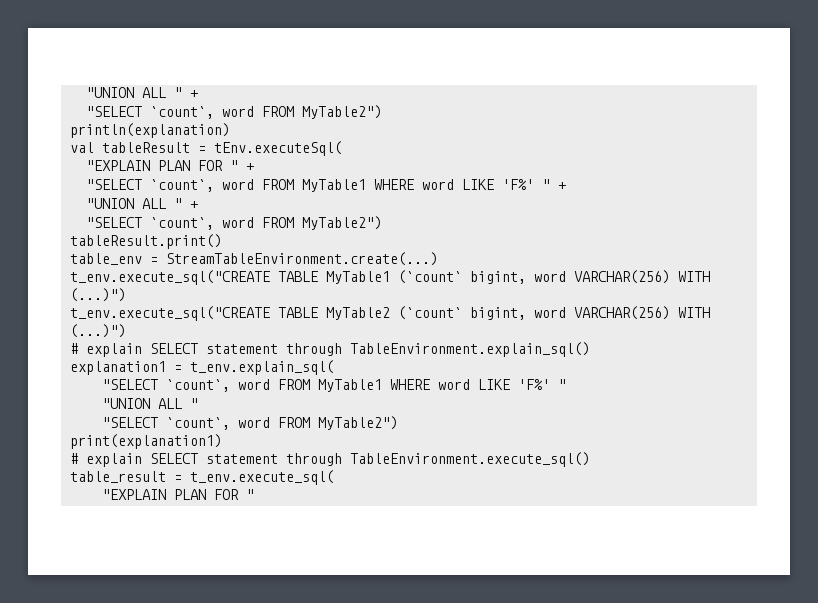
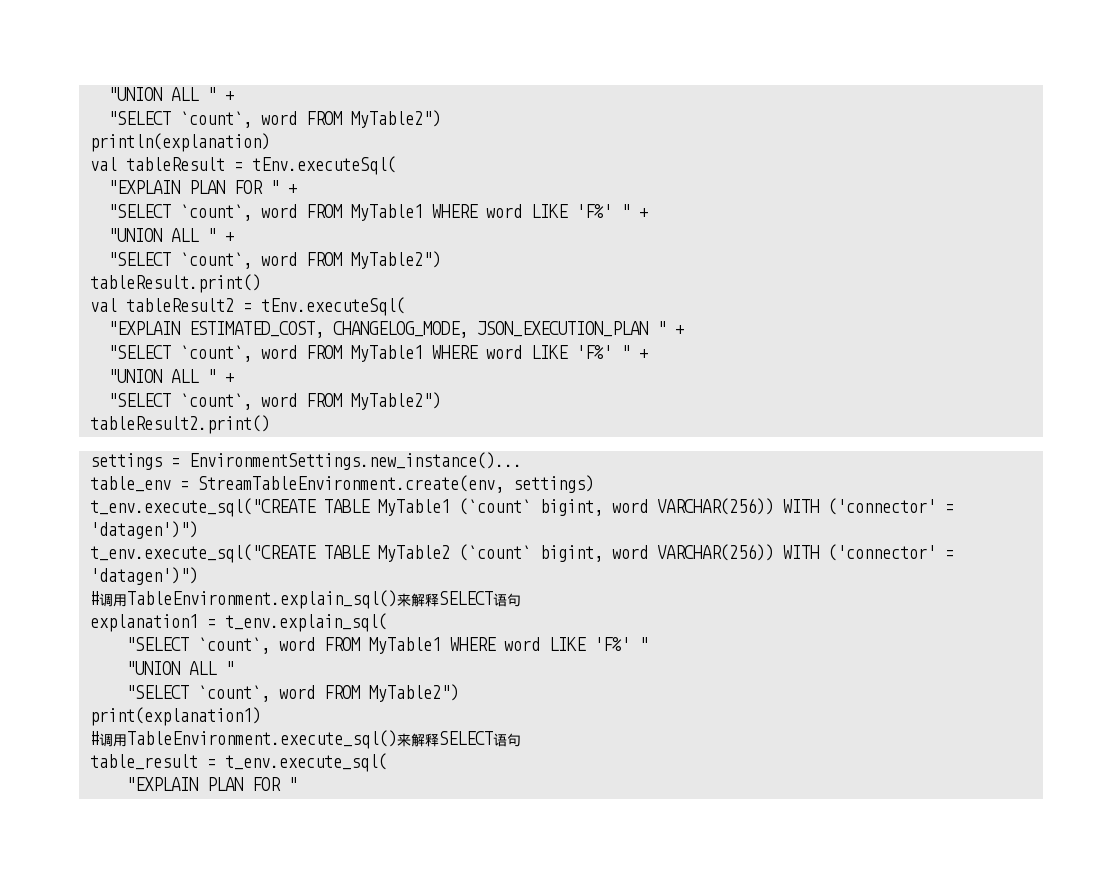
+ val tableResult2 = tEnv.executeSql(
+ "EXPLAIN ESTIMATED_COST, CHANGELOG_MODE, JSON_EXECUTION_PLAN " +
+ "SELECT `count`, word FROM MyTable1 WHERE word LIKE 'F%' " +
+ "UNION ALL " +
+ "SELECT `count`, word FROM MyTable2")
+ tableResult2.print()
+ settings = EnvironmentSettings.new_instance()...
- table_env = StreamTableEnvironment.create(...)
+ table_env = StreamTableEnvironment.create(env, settings)
- t_env.execute_sql("CREATE TABLE MyTable1 (`count` bigint, word VARCHAR(256) WITH (...)")
+ t_env.execute_sql("CREATE TABLE MyTable1 (`count` bigint, word VARCHAR(256)) WITH ('connector' = 'datagen')")
- t_env.execute_sql("CREATE TABLE MyTable2 (`count` bigint, word VARCHAR(256) WITH (...)")
- # explain SELECT statement through TableEnvironment.explain_sql()
+ t_env.execute_sql("CREATE TABLE MyTable2 (`count` bigint, word VARCHAR(256)) WITH ('connector' = 'datagen')")
+ #调用TableEnvironment.explain_sql()来解释SELECT语句
- # explain SELECT statement through TableEnvironment.execute_sql()
+ #调用TableEnvironment.execute_sql()来解释SELECT语句

